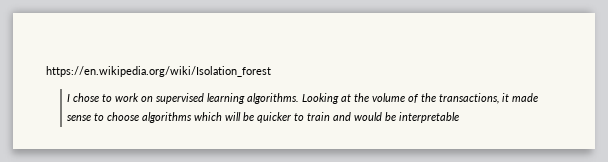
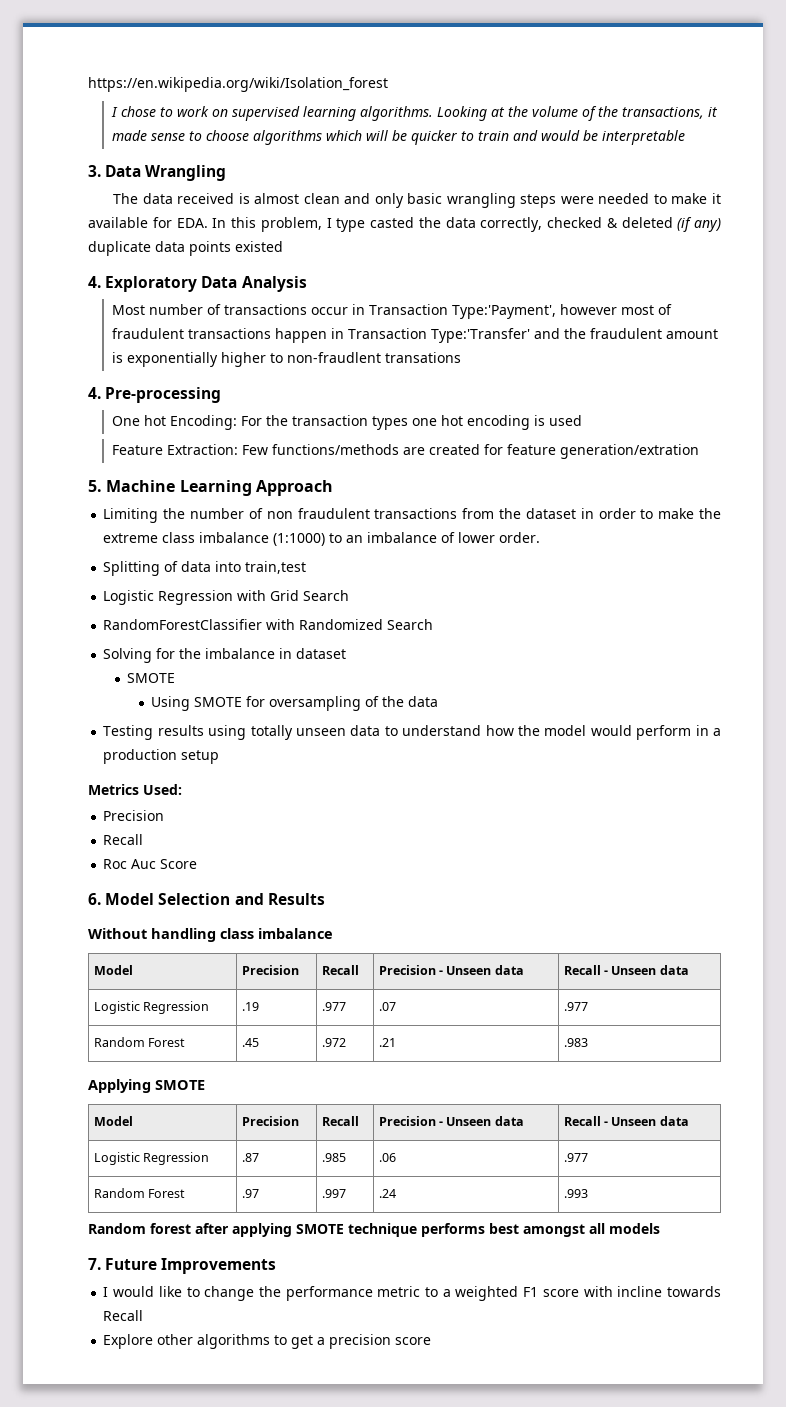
+ 3. Data Wrangling
+ The data received is almost clean and only basic wrangling steps were needed to make it available for EDA. In this problem, I type casted the data correctly, checked & deleted (if any) duplicate data points existed
+ 4. Exploratory Data Analysis
+ Most number of transactions occur in Transaction Type:'Payment', however most of fraudulent transactions happen in Transaction Type:'Transfer' and the fraudulent amount is exponentially higher to non-fraudlent transations
+ 4. Pre-processing
+ One hot Encoding: For the transaction types one hot encoding is used
+ Feature Extraction: Few functions/methods are created for feature generation/extration
+ 5. Machine Learning Approach
+ Limiting the number of non fraudulent transactions from the dataset in order to make the extreme class imbalance (1:1000) to an imbalance of lower order.
+ Splitting of data into train,test
+ Logistic Regression with Grid Search
+ RandomForestClassifier with Randomized Search
+ Solving for the imbalance in dataset
+ SMOTE
+ Using SMOTE for oversampling of the data
+ Testing results using totally unseen data to understand how the model would perform in a production setup
+ Metrics Used:
+ Precision
+ Recall
+ Roc Auc Score
+ 6. Model Selection and Results
+ Without handling class imbalance
+ Model | Precision | Recall | Precision - Unseen data | Recall - Unseen data
+ Logistic Regression | .19 | .977 | .07 | .977
+ Random Forest | .45 | .972 | .21 | .983
+ Applying SMOTE
+ Model | Precision | Recall | Precision - Unseen data | Recall - Unseen data
+ Logistic Regression | .87 | .985 | .06 | .977
+ Random Forest | .97 | .997 | .24 | .993
+ Random forest after applying SMOTE technique performs best amongst all models
+ 7. Future Improvements
+ I would like to change the performance metric to a weighted F1 score with incline towards Recall
+ Explore other algorithms to get a precision score

